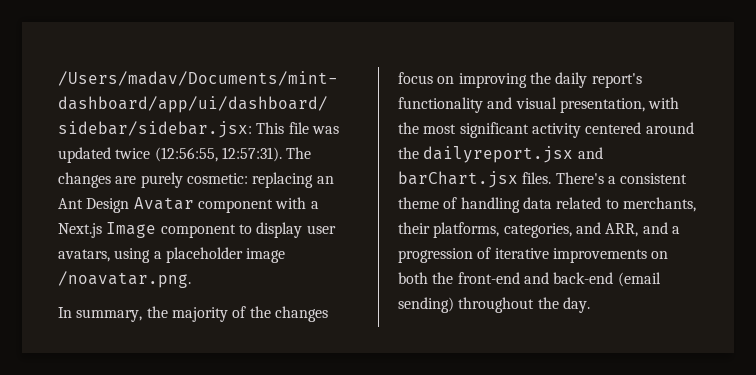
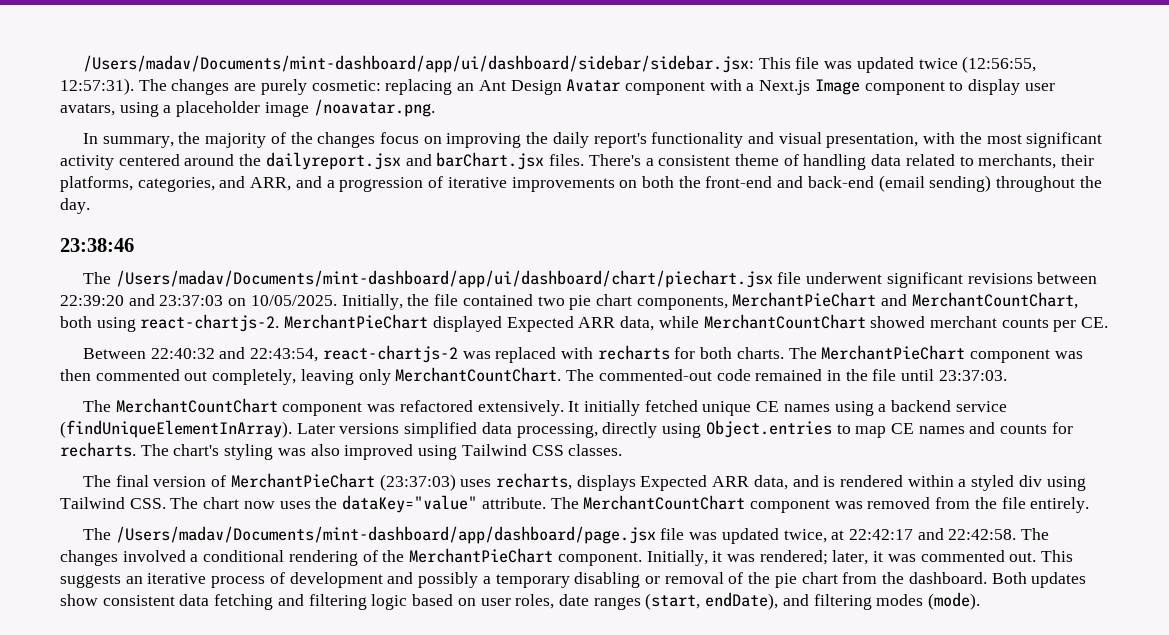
+ 23:38:46
+ The /Users/madav/Documents/mint-dashboard/app/ui/dashboard/chart/piechart.jsx file underwent significant revisions between 22:39:20 and 23:37:03 on 10/05/2025. Initially, the file contained two pie chart components, MerchantPieChart and MerchantCountChart, both using react-chartjs-2. MerchantPieChart displayed Expected ARR data, while MerchantCountChart showed merchant counts per CE.
+ Between 22:40:32 and 22:43:54, react-chartjs-2 was replaced with recharts for both charts. The MerchantPieChart component was then commented out completely, leaving only MerchantCountChart. The commented-out code remained in the file until 23:37:03.
+ The MerchantCountChart component was refactored extensively. It initially fetched unique CE names using a backend service (findUniqueElementInArray). Later versions simplified data processing, directly using Object.entries to map CE names and counts for recharts. The chart's styling was also improved using Tailwind CSS classes.
+ The final version of MerchantPieChart (23:37:03) uses recharts, displays Expected ARR data, and is rendered within a styled div using Tailwind CSS. The chart now uses the dataKey="value" attribute. The MerchantCountChart component was removed from the file entirely.
+ The /Users/madav/Documents/mint-dashboard/app/dashboard/page.jsx file was updated twice, at 22:42:17 and 22:42:58. The changes involved a conditional rendering of the MerchantPieChart component. Initially, it was rendered; later, it was commented out. This suggests an iterative process of development and possibly a temporary disabling or removal of the pie chart from the dashboard. Both updates show consistent data fetching and filtering logic based on user roles, date ranges (start, endDate), and filtering modes (mode).

